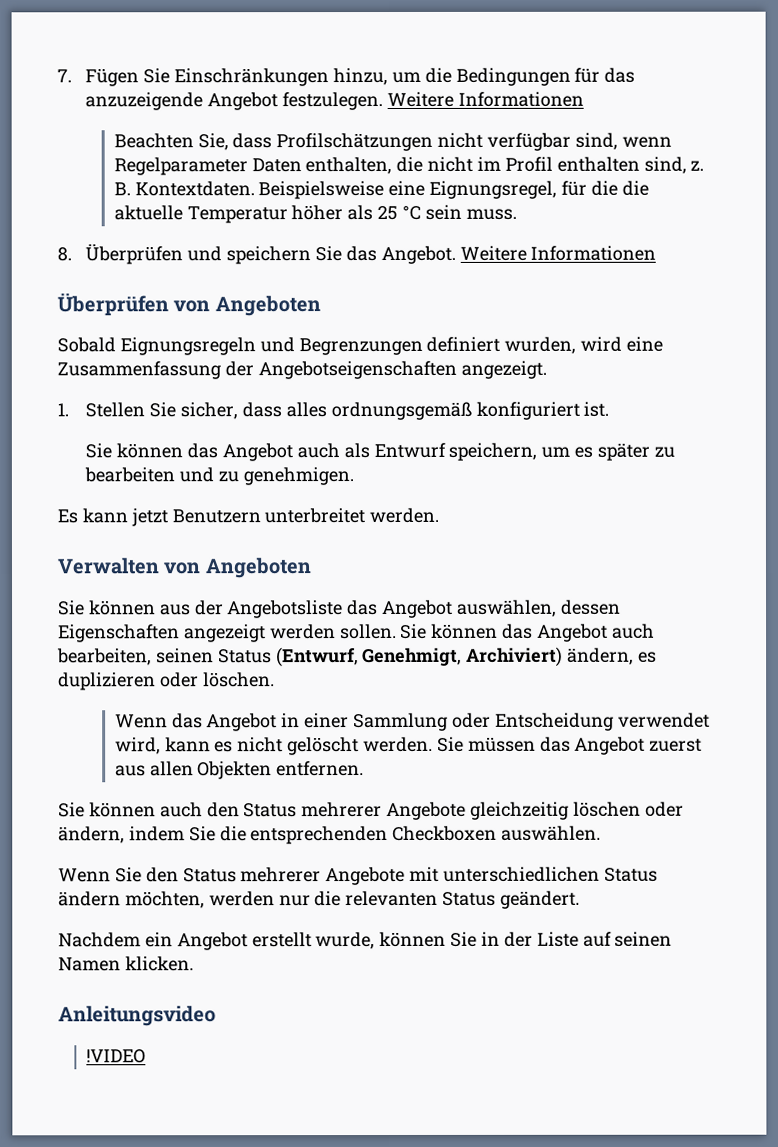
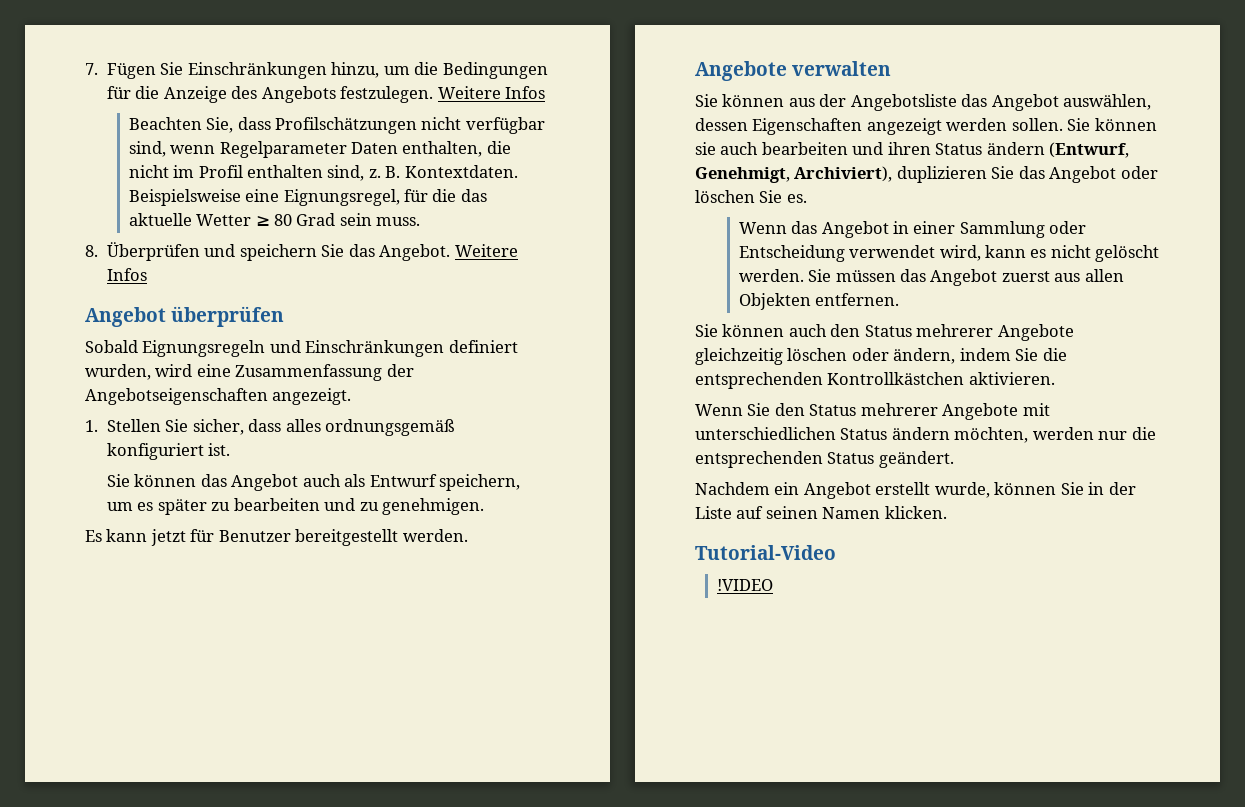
- 7. Fügen Sie Einschränkungen hinzu, um die Bedingungen für das anzuzeigende Angebot festzulegen. Weitere Informationen
+ 7. Fügen Sie Einschränkungen hinzu, um die Bedingungen für die Anzeige des Angebots festzulegen. Weitere Infos
- Beispielsweise eine Eignungsregel, für die die aktuelle Temperatur höher als 25 °C sein muss.
+ Beispielsweise eine Eignungsregel, für die das aktuelle Wetter ≥ 80 Grad sein muss.
- 8. Überprüfen und speichern Sie das Angebot. Weitere Informationen
- Überprüfen von Angeboten
+ 8. Überprüfen und speichern Sie das Angebot. Weitere Infos
+ Angebot überprüfen
- Sobald Eignungsregeln und Begrenzungen definiert wurden, wird eine Zusammenfassung der Angebotseigenschaften angezeigt.
+ Sobald Eignungsregeln und Einschränkungen definiert wurden, wird eine Zusammenfassung der Angebotseigenschaften angezeigt.
- Es kann jetzt Benutzern unterbreitet werden.
- Verwalten von Angeboten
+ Es kann jetzt für Benutzer bereitgestellt werden.
+ Angebote verwalten
- Sie können das Angebot auch bearbeiten, seinen Status (Entwurf, Genehmigt, Archiviert) ändern, es duplizieren oder löschen.
+ Sie können sie auch bearbeiten und ihren Status ändern (Entwurf, Genehmigt, Archiviert), duplizieren Sie das Angebot oder löschen Sie es.
- Sie können auch den Status mehrerer Angebote gleichzeitig löschen oder ändern, indem Sie die entsprechenden Checkboxen auswählen.
+ Sie können auch den Status mehrerer Angebote gleichzeitig löschen oder ändern, indem Sie die entsprechenden Kontrollkästchen aktivieren.
- Wenn Sie den Status mehrerer Angebote mit unterschiedlichen Status ändern möchten, werden nur die relevanten Status geändert.
+ Wenn Sie den Status mehrerer Angebote mit unterschiedlichen Status ändern möchten, werden nur die entsprechenden Status geändert.
- Anleitungsvideo
+ Tutorial-Video

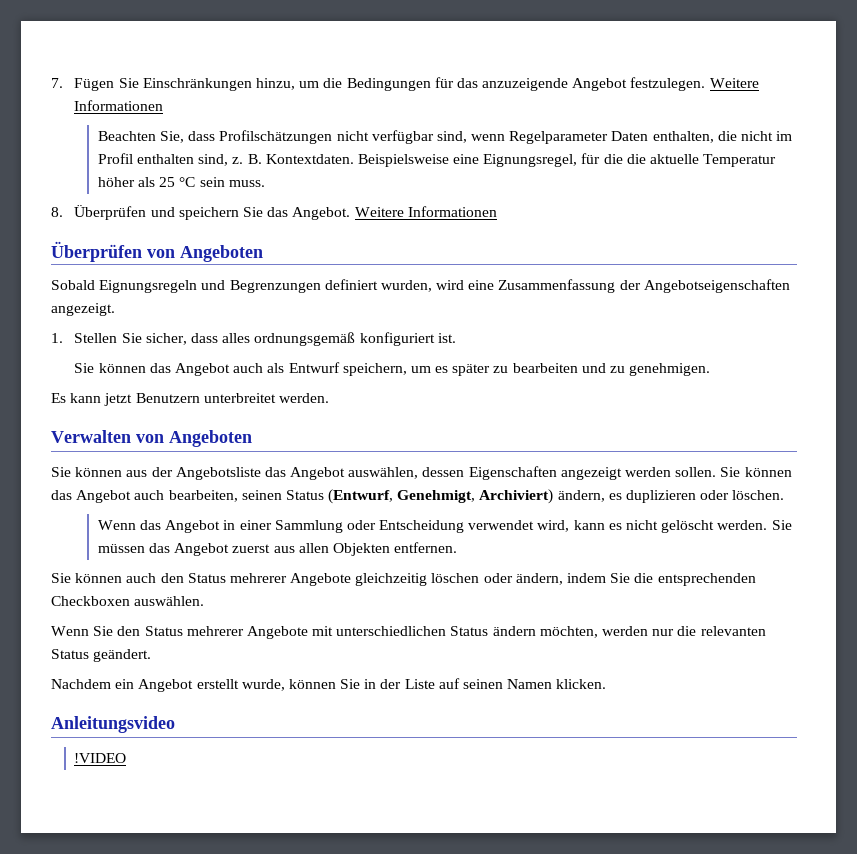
- 7. Fügen Sie Einschränkungen hinzu, um die Bedingungen für die Anzeige des Angebots festzulegen. Weitere Infos
+ 7. Fügen Sie Einschränkungen hinzu, um die Bedingungen für das anzuzeigende Angebot festzulegen. Weitere Informationen
- Beispielsweise eine Eignungsregel, für die das aktuelle Wetter ≥ 80 Grad sein muss.
+ Beispielsweise eine Eignungsregel, für die die aktuelle Temperatur höher als 25 °C sein muss.
- 8. Überprüfen und speichern Sie das Angebot. Weitere Infos
- Angebot überprüfen
+ 8. Überprüfen und speichern Sie das Angebot. Weitere Informationen
+ Überprüfen von Angeboten
- Sobald Eignungsregeln und Einschränkungen definiert wurden, wird eine Zusammenfassung der Angebotseigenschaften angezeigt.
+ Sobald Eignungsregeln und Begrenzungen definiert wurden, wird eine Zusammenfassung der Angebotseigenschaften angezeigt.
- Es kann jetzt für Benutzer bereitgestellt werden.
- Angebote verwalten
+ Es kann jetzt Benutzern unterbreitet werden.
+ Verwalten von Angeboten
- Sie können sie auch bearbeiten und ihren Status ändern (Entwurf, Genehmigt, Archiviert), duplizieren Sie das Angebot oder löschen Sie es.
+ Sie können das Angebot auch bearbeiten, seinen Status (Entwurf, Genehmigt, Archiviert) ändern, es duplizieren oder löschen.
- Sie können auch den Status mehrerer Angebote gleichzeitig löschen oder ändern, indem Sie die entsprechenden Kontrollkästchen aktivieren.
+ Sie können auch den Status mehrerer Angebote gleichzeitig löschen oder ändern, indem Sie die entsprechenden Checkboxen auswählen.
- Wenn Sie den Status mehrerer Angebote mit unterschiedlichen Status ändern möchten, werden nur die entsprechenden Status geändert.
+ Wenn Sie den Status mehrerer Angebote mit unterschiedlichen Status ändern möchten, werden nur die relevanten Status geändert.
- Tutorial-Video
+ Anleitungsvideo

